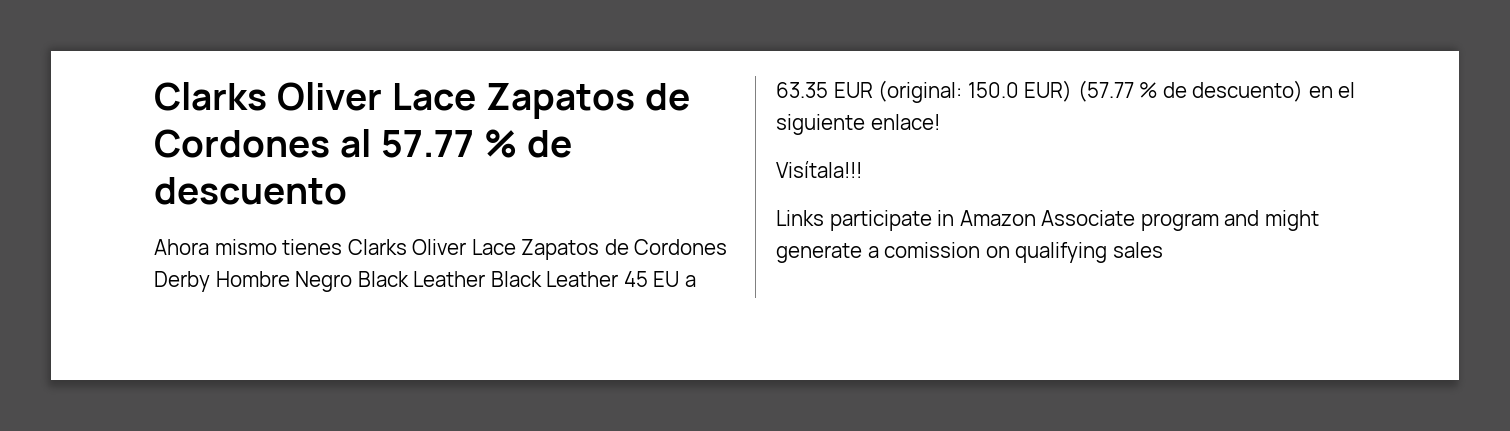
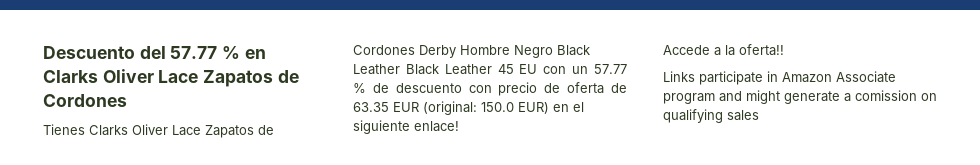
- Clarks Oliver Lace Zapatos de Cordones al 57.77 % de descuento
- Ahora mismo tienes Clarks Oliver Lace Zapatos de Cordones Derby Hombre Negro Black Leather Black Leather 45 EU a 63.35 EUR (original: 150.0 EUR) (57.77 % de descuento) en el siguiente enlace!
+ Descuento del 57.77 % en Clarks Oliver Lace Zapatos de Cordones
+ Tienes Clarks Oliver Lace Zapatos de Cordones Derby Hombre Negro Black Leather Black Leather 45 EU con un 57.77 % de descuento con precio de oferta de 63.35 EUR (original: 150.0 EUR) en el siguiente enlace!
- Visítala!!!
+ Accede a la oferta!!

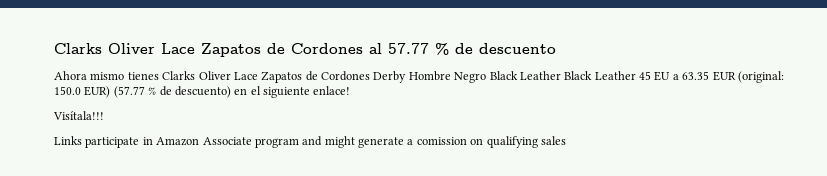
- Descuento del 57.77 % en Clarks Oliver Lace Zapatos de Cordones
- Tienes Clarks Oliver Lace Zapatos de Cordones Derby Hombre Negro Black Leather Black Leather 45 EU con un 57.77 % de descuento con precio de oferta de 63.35 EUR (original: 150.0 EUR) en el siguiente enlace!
+ Clarks Oliver Lace Zapatos de Cordones al 57.77 % de descuento
+ Ahora mismo tienes Clarks Oliver Lace Zapatos de Cordones Derby Hombre Negro Black Leather Black Leather 45 EU a 63.35 EUR (original: 150.0 EUR) (57.77 % de descuento) en el siguiente enlace!
- Accede a la oferta!!
+ Visítala!!!

